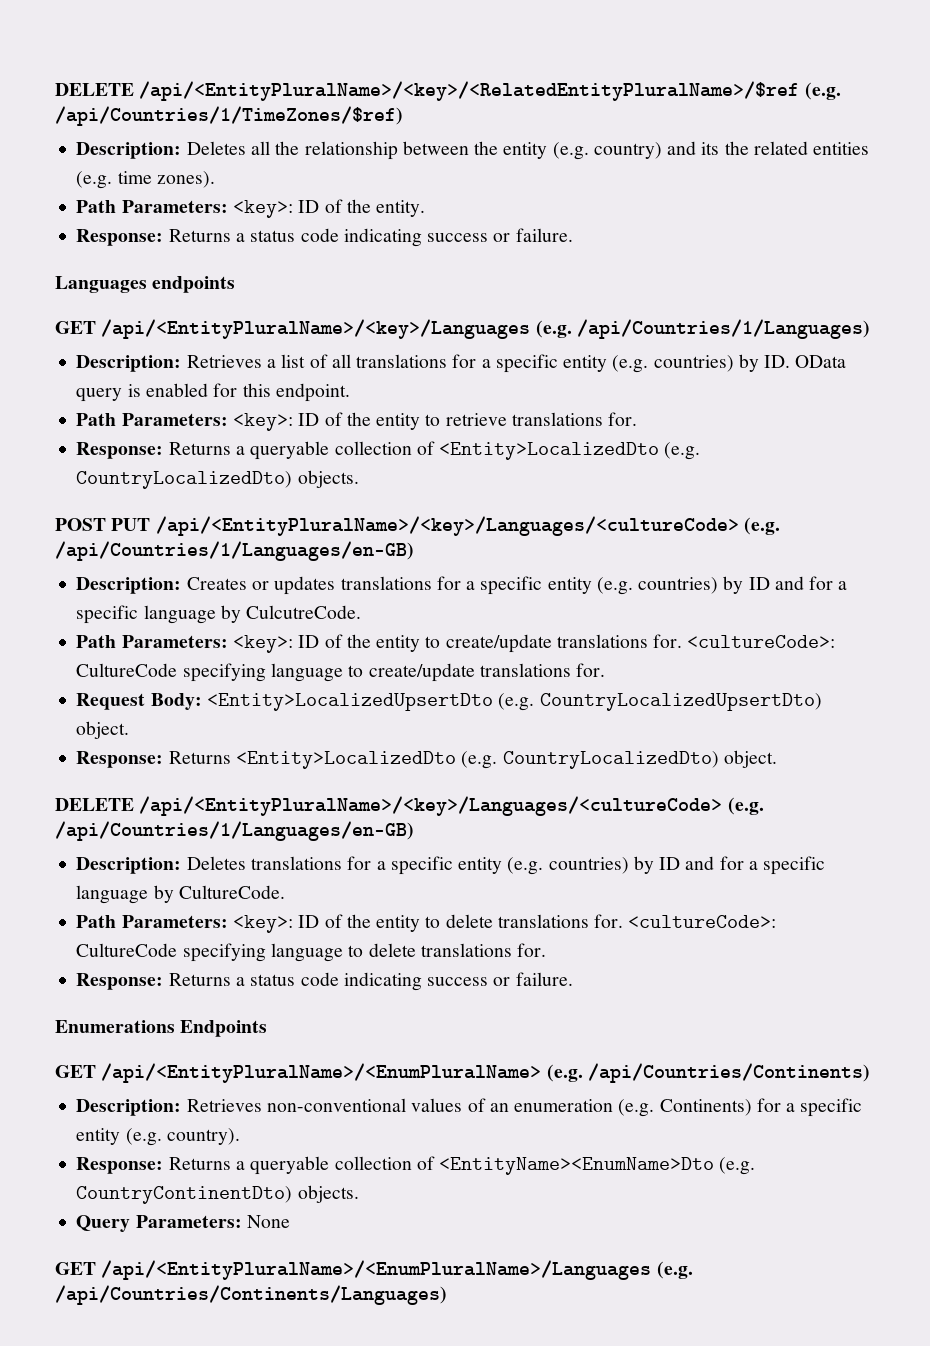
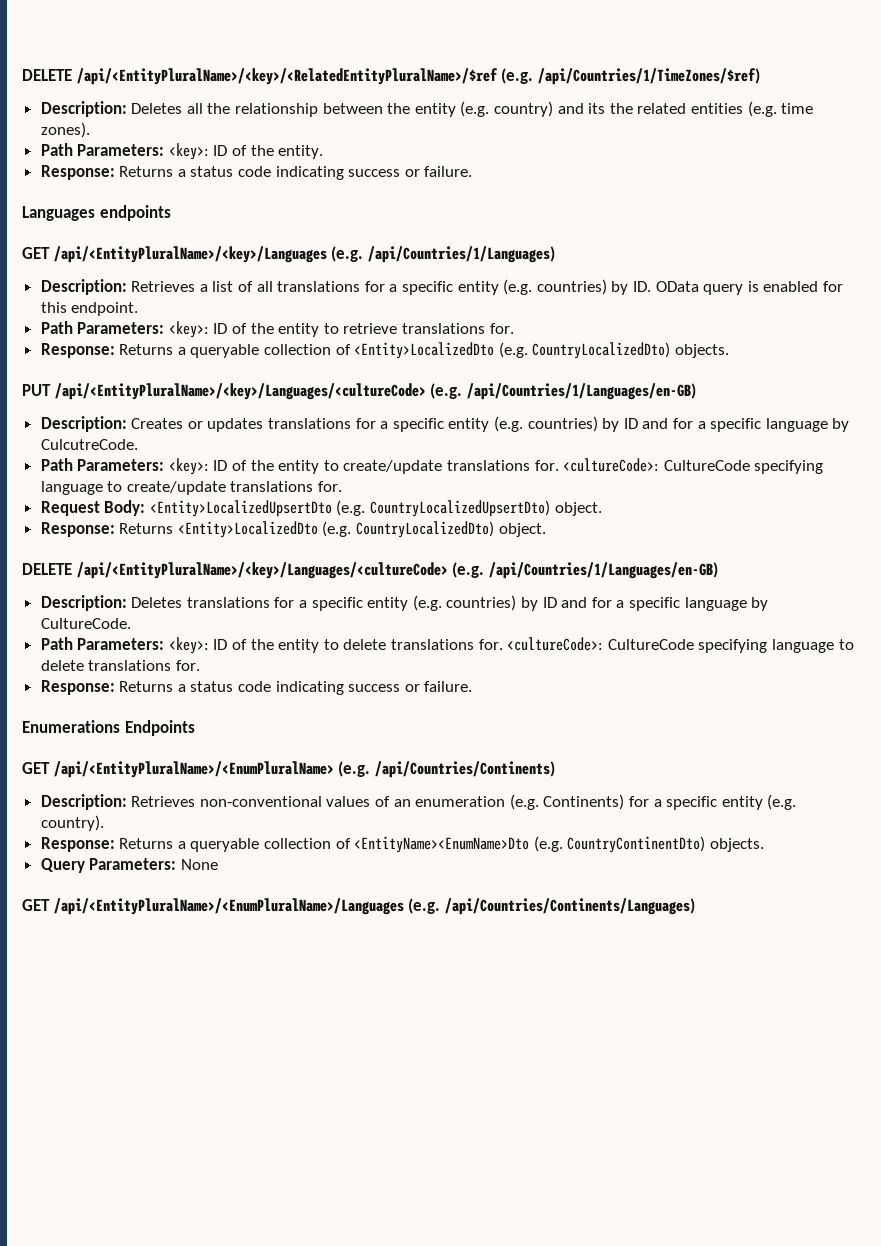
- POST PUT /api/<EntityPluralName>/<key>/Languages/<cultureCode> (e.g. /api/Countries/1/Languages/en-GB)
+ PUT /api/<EntityPluralName>/<key>/Languages/<cultureCode> (e.g. /api/Countries/1/Languages/en-GB)

